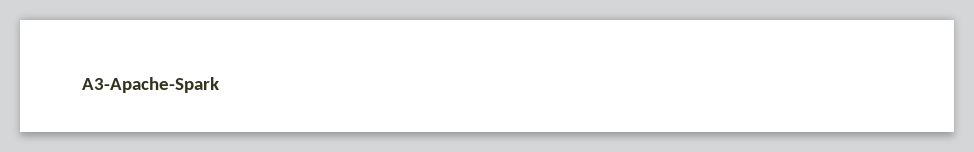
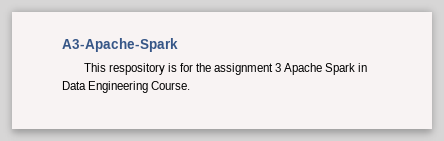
+ This respository is for the assignment 3 Apache Spark in Data Engineering Course.

